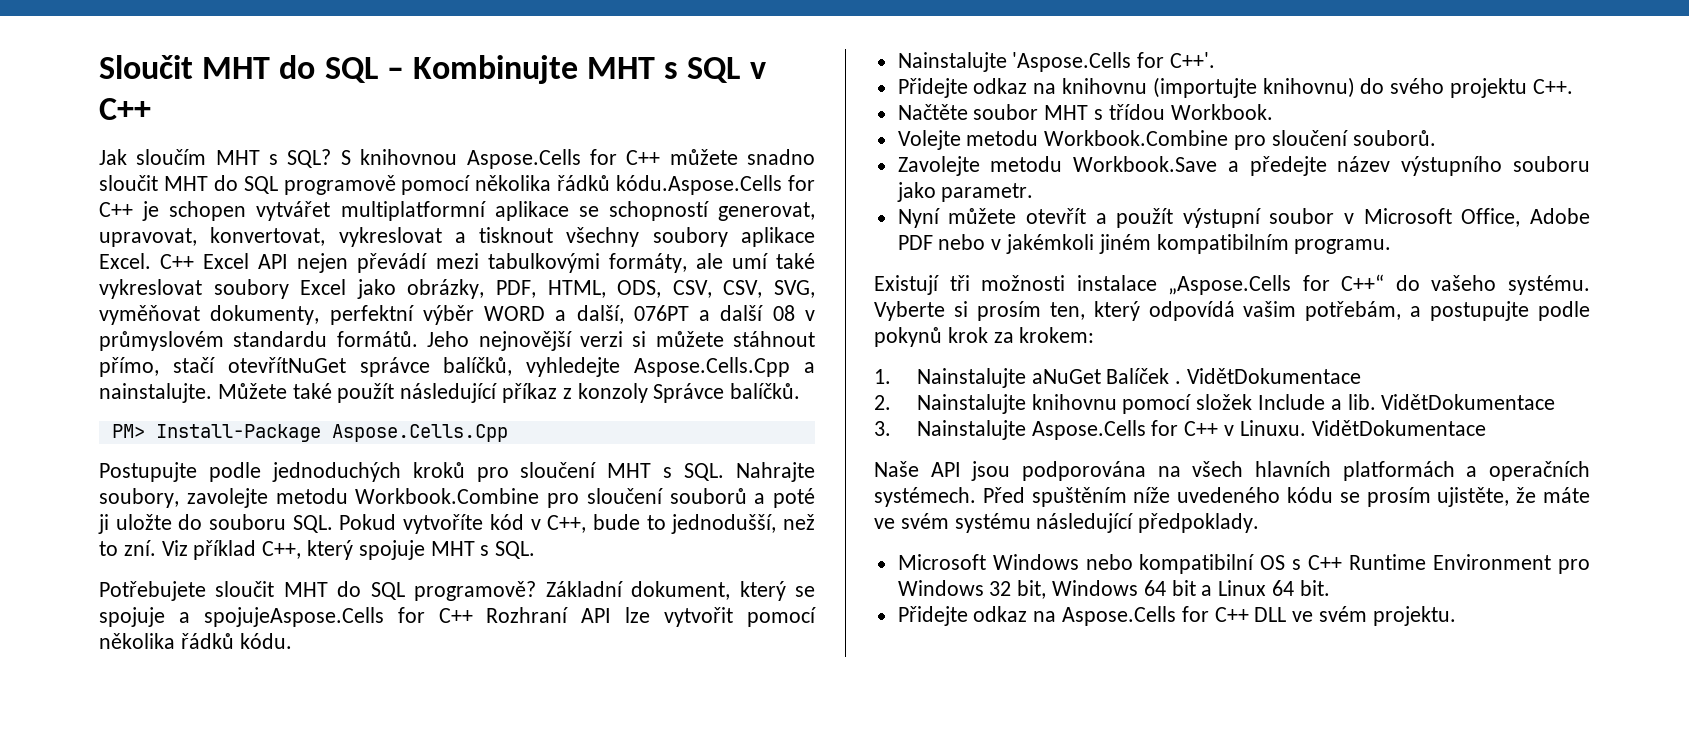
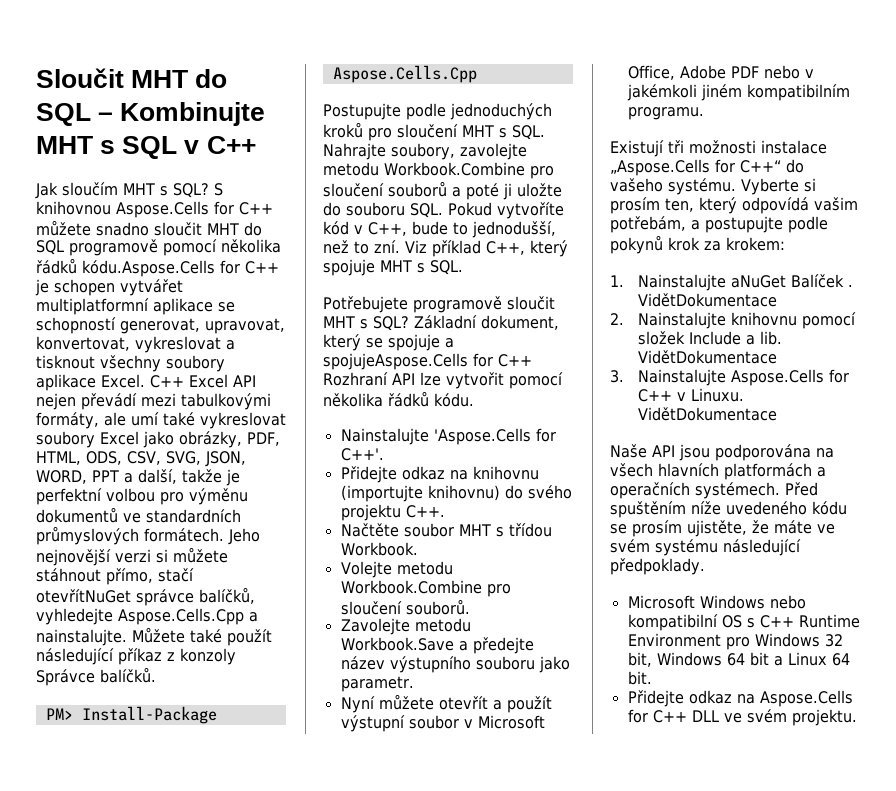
- C++ Excel API nejen převádí mezi tabulkovými formáty, ale umí také vykreslovat soubory Excel jako obrázky, PDF, HTML, ODS, CSV, CSV, SVG, vyměňovat dokumenty, perfektní výběr WORD a další, 076PT a další 08 v průmyslovém standardu formátů.
+ C++ Excel API nejen převádí mezi tabulkovými formáty, ale umí také vykreslovat soubory Excel jako obrázky, PDF, HTML, ODS, CSV, SVG, JSON, WORD, PPT a další, takže je perfektní volbou pro výměnu dokumentů ve standardních průmyslových formátech.
- Potřebujete sloučit MHT do SQL programově?
+ Potřebujete programově sloučit MHT s SQL?

